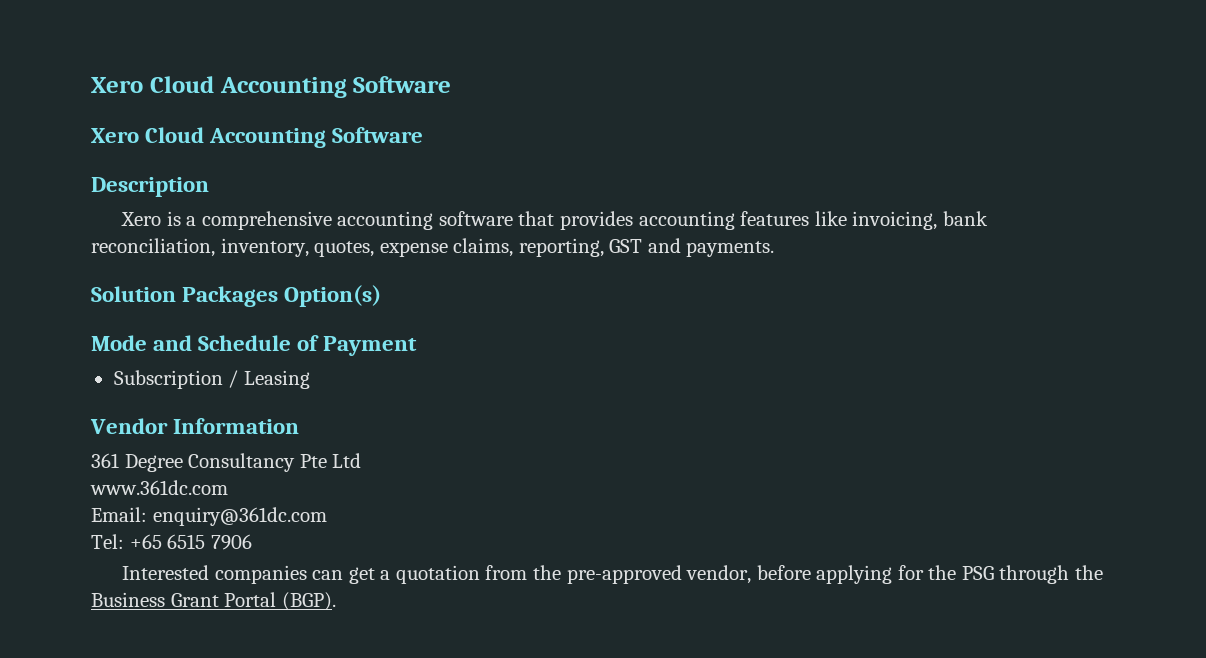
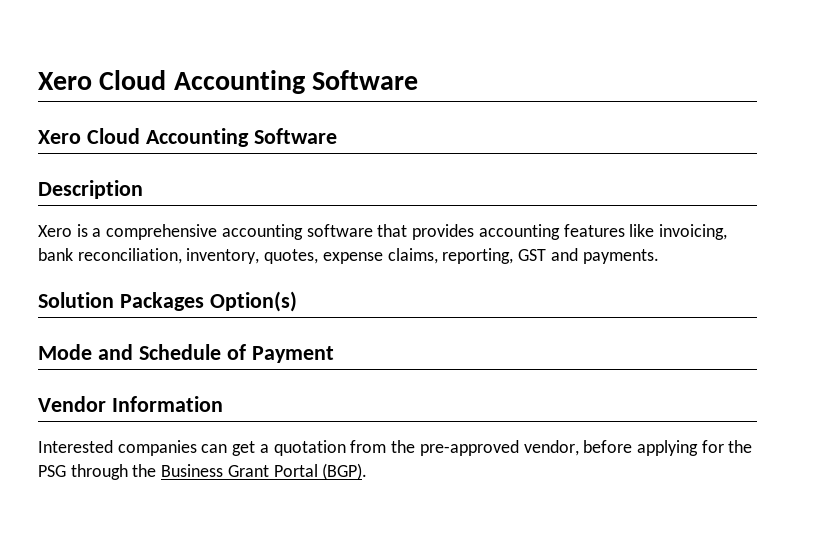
- Subscription / Leasing
- 361 Degree Consultancy Pte Ltd
- www.361dc.com
- Email: enquiry@361dc.com
- Tel: +65 6515 7906

